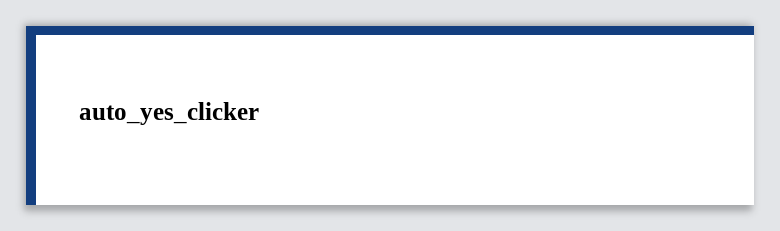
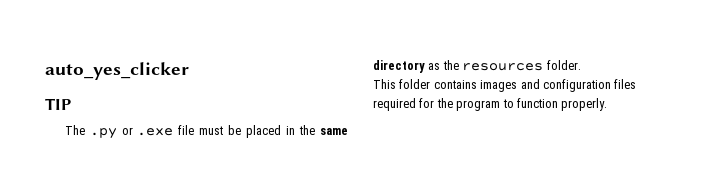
+ TIP
+ The .py or .exe file must be placed in the same directory as the resources folder.
+ This folder contains images and configuration files required for the program to function properly.

